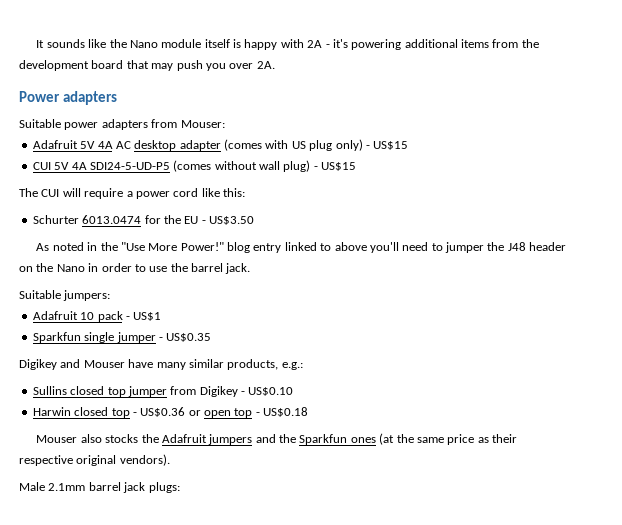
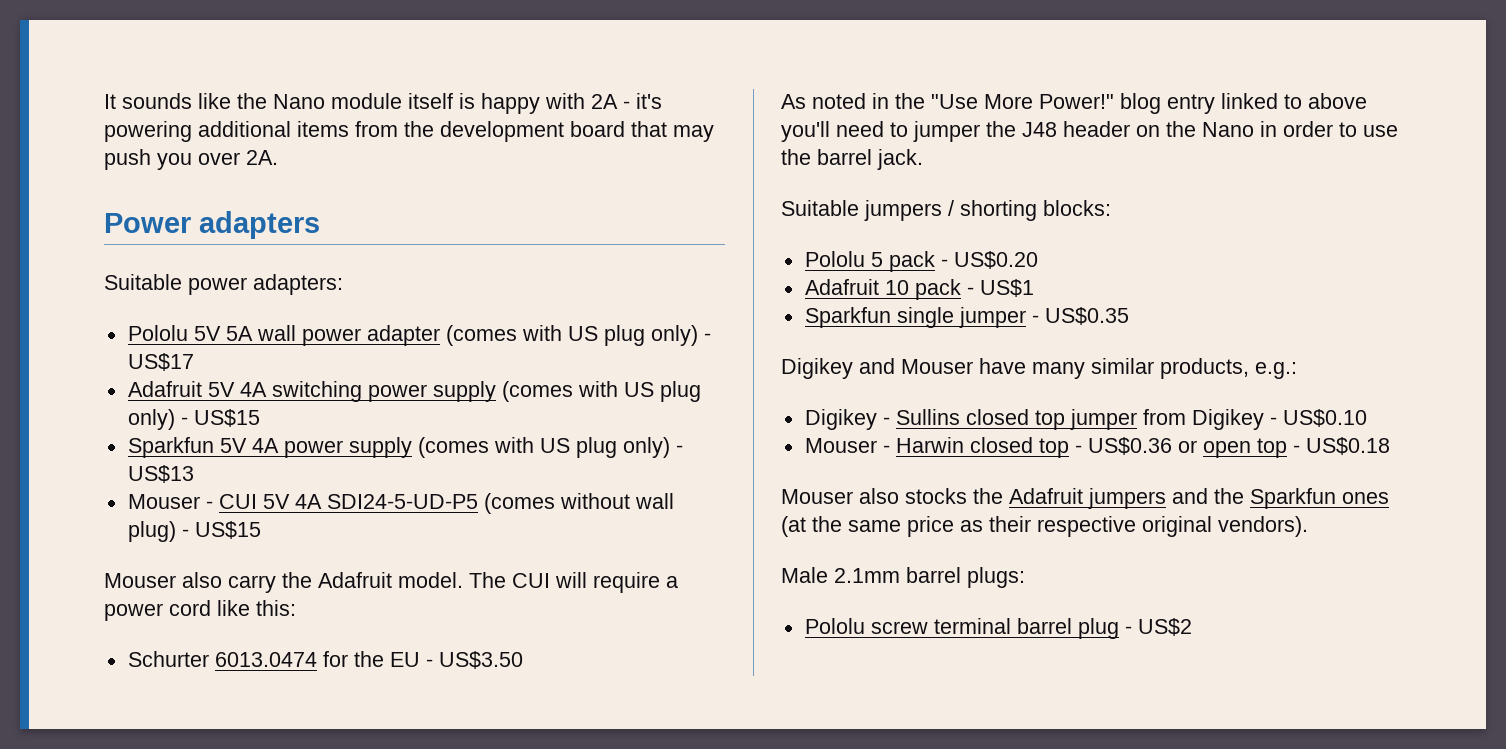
- Suitable power adapters from Mouser:
+ Suitable power adapters:
+ Pololu 5V 5A wall power adapter (comes with US plug only) - US$17
- Adafruit 5V 4A AC desktop adapter (comes with US plug only) - US$15
+ Adafruit 5V 4A switching power supply (comes with US plug only) - US$15
- CUI 5V 4A SDI24-5-UD-P5 (comes without wall plug) - US$15
+ Sparkfun 5V 4A power supply (comes with US plug only) - US$13
+ Mouser - CUI 5V 4A SDI24-5-UD-P5 (comes without wall plug) - US$15
+ Mouser also carry the Adafruit model.
- Suitable jumpers:
+ Suitable jumpers / shorting blocks:
+ Pololu 5 pack - US$0.20
- Sullins closed top jumper from Digikey - US$0.10
+ Digikey - Sullins closed top jumper from Digikey - US$0.10
- Harwin closed top - US$0.36 or open top - US$0.18
+ Mouser - Harwin closed top - US$0.36 or open top - US$0.18
- Male 2.1mm barrel jack plugs:
+ Male 2.1mm barrel plugs:
+ Pololu screw terminal barrel plug - US$2

